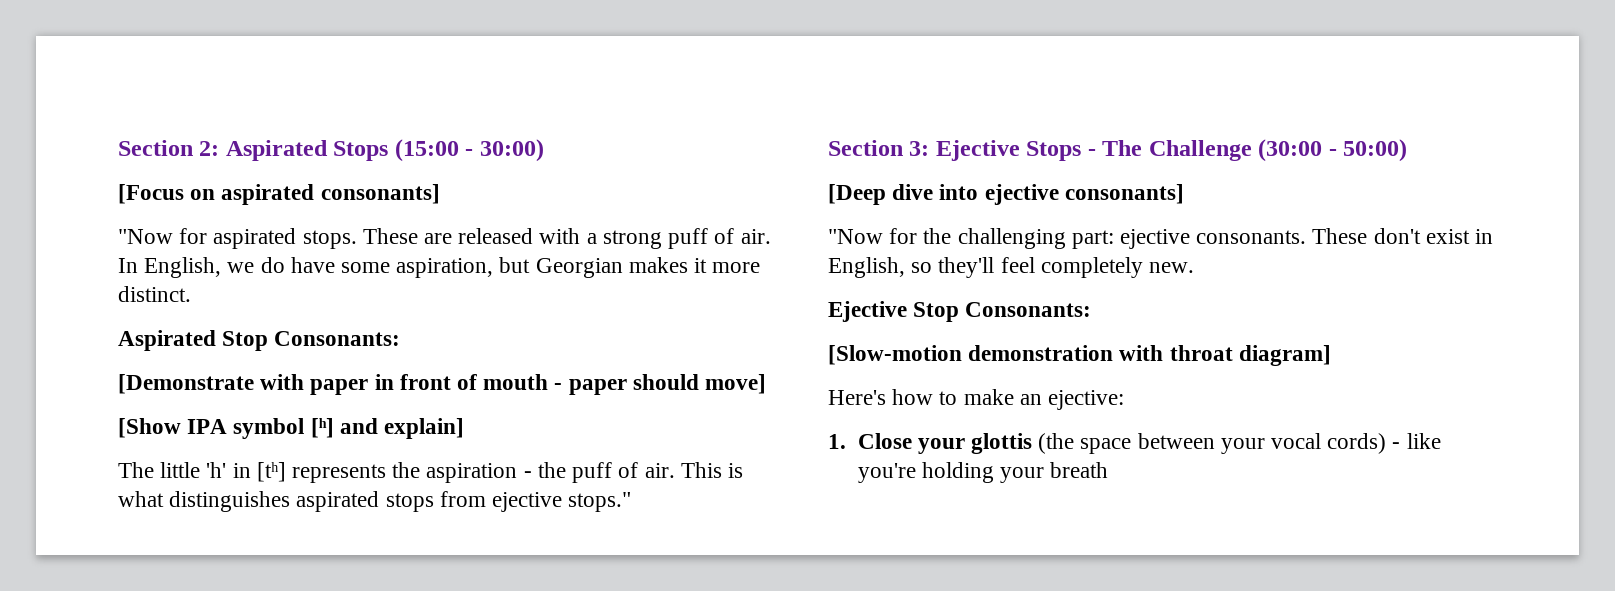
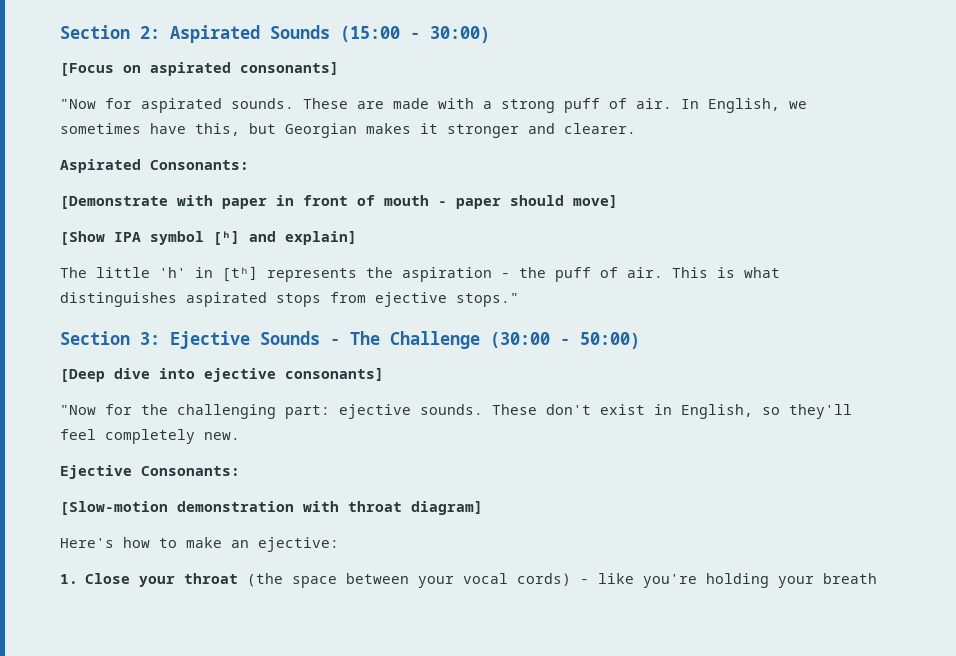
- Section 2: Aspirated Stops (15:00 - 30:00)
+ Section 2: Aspirated Sounds (15:00 - 30:00)
- "Now for aspirated stops.
+ "Now for aspirated sounds.
- These are released with a strong puff of air.
+ These are made with a strong puff of air.
- In English, we do have some aspiration, but Georgian makes it more distinct.
- Aspirated Stop Consonants:
+ In English, we sometimes have this, but Georgian makes it stronger and clearer.
+ Aspirated Consonants:
- Section 3: Ejective Stops - The Challenge (30:00 - 50:00)
+ Section 3: Ejective Sounds - The Challenge (30:00 - 50:00)
- "Now for the challenging part: ejective consonants.
+ "Now for the challenging part: ejective sounds.
- Ejective Stop Consonants:
+ Ejective Consonants:
- 1. Close your glottis (the space between your vocal cords) - like you're holding your breath
+ 1. Close your throat (the space between your vocal cords) - like you're holding your breath

